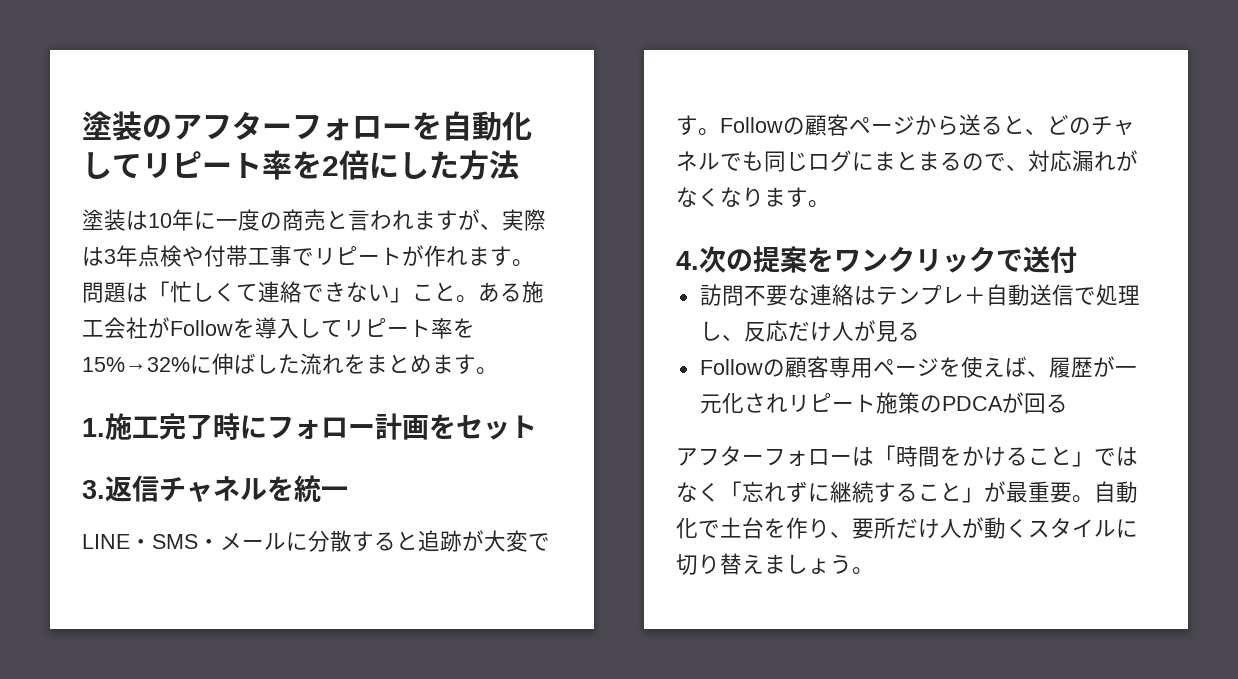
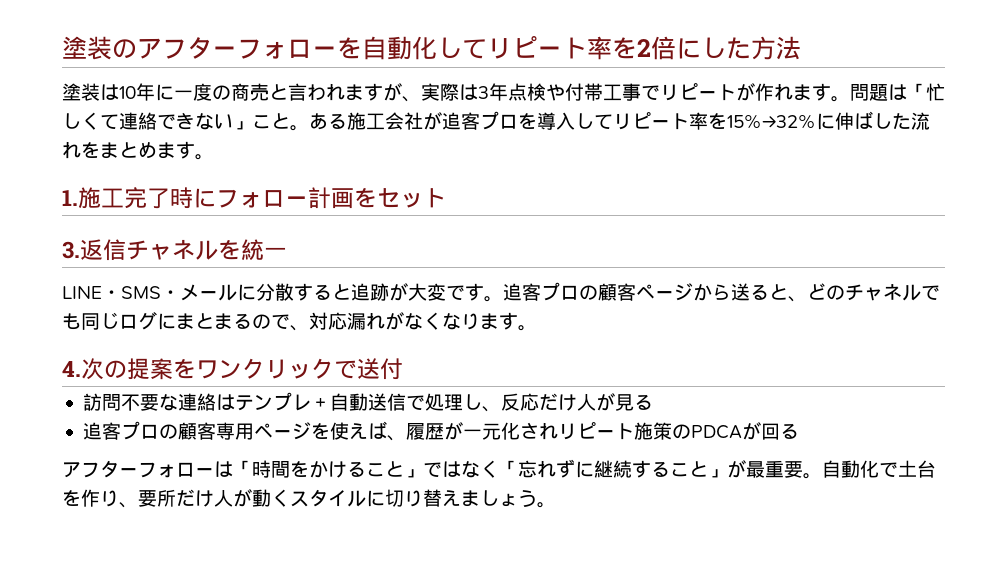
- ある施工会社がFollowを導入してリピート率を15%→32%に伸ばした流れをまとめます。
+ ある施工会社が追客プロを導入してリピート率を15%→32%に伸ばした流れをまとめます。
- Followの顧客ページから送ると、どのチャネルでも同じログにまとまるので、対応漏れがなくなります。
+ 追客プロの顧客ページから送ると、どのチャネルでも同じログにまとまるので、対応漏れがなくなります。
- Followの顧客専用ページを使えば、履歴が一元化されリピート施策のPDCAが回る
+ 追客プロの顧客専用ページを使えば、履歴が一元化されリピート施策のPDCAが回る

